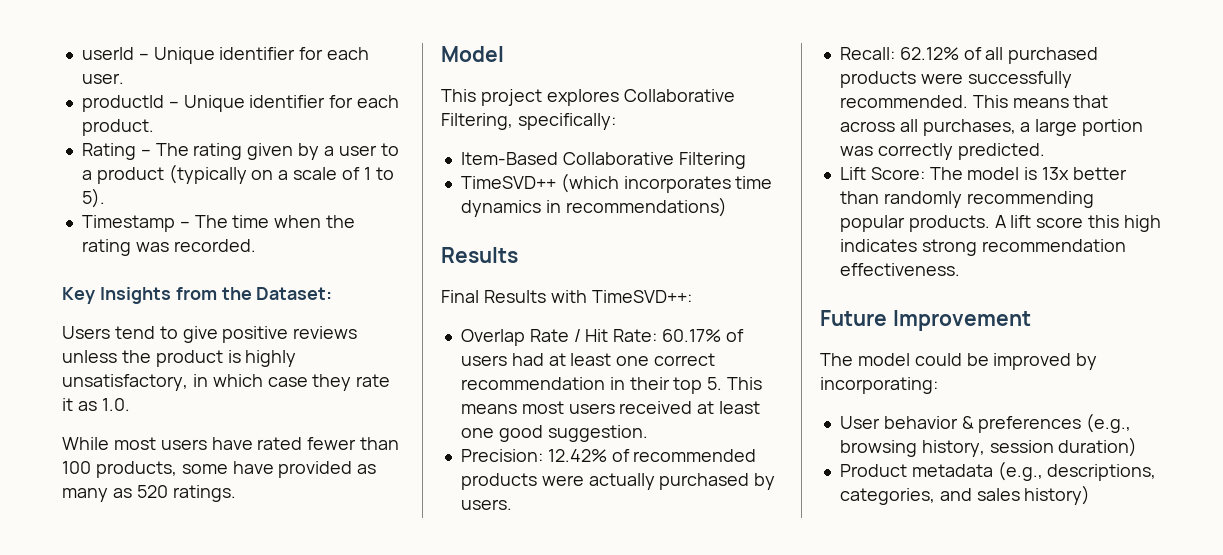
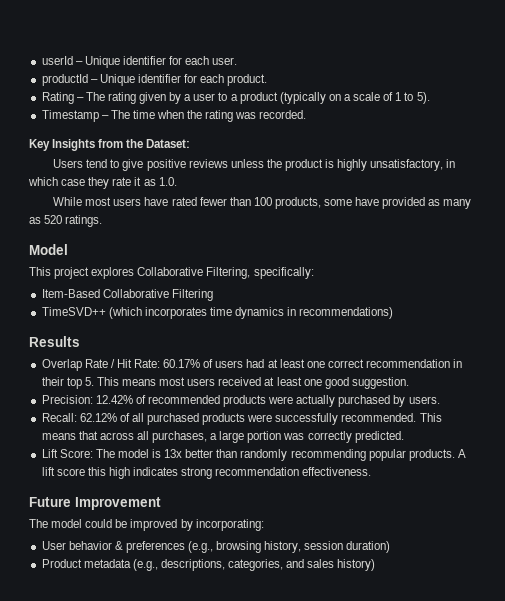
- Final Results with TimeSVD++:

